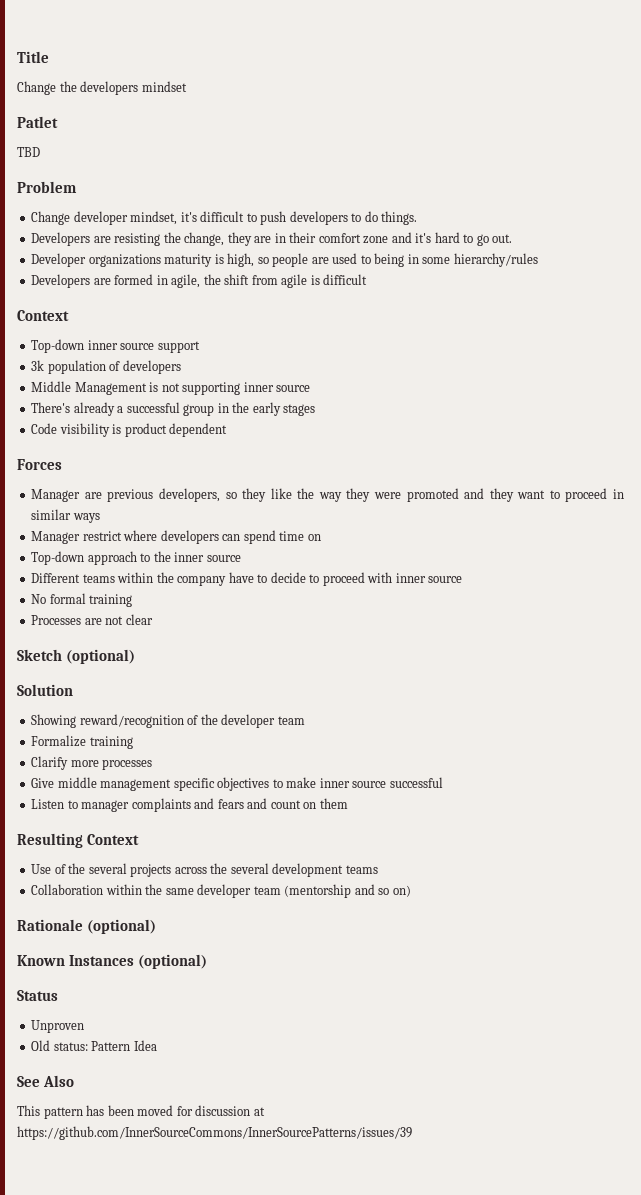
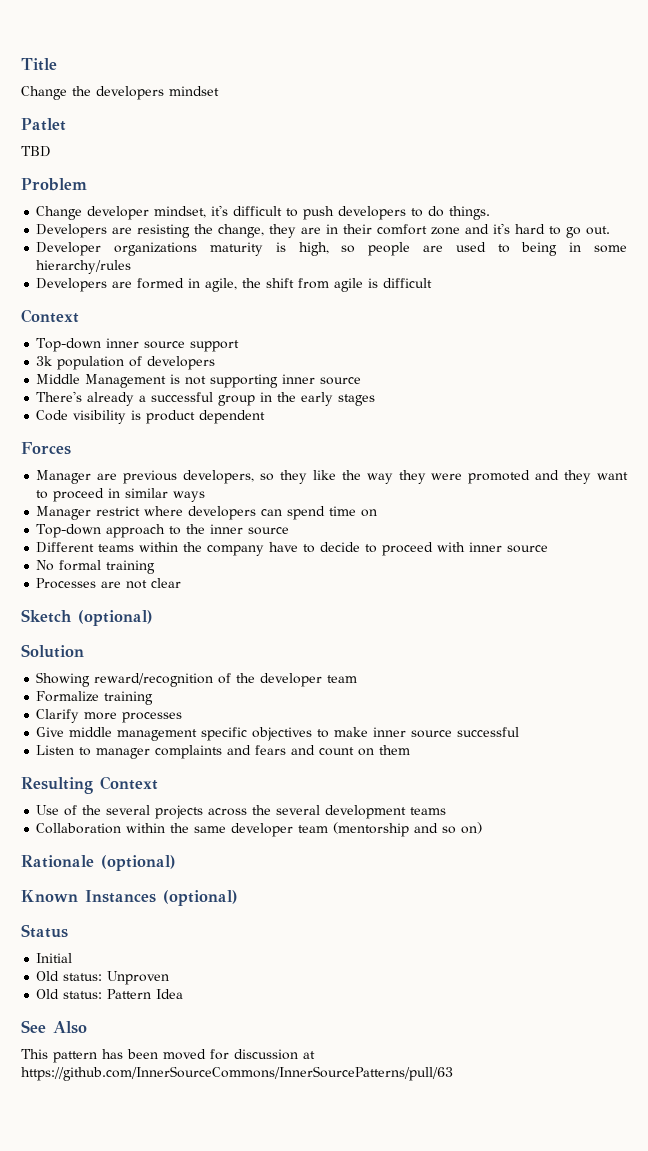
- Unproven
+ Initial
+ Old status: Unproven
- This pattern has been moved for discussion at https://github.com/InnerSourceCommons/InnerSourcePatterns/issues/39
+ This pattern has been moved for discussion at https://github.com/InnerSourceCommons/InnerSourcePatterns/pull/63

